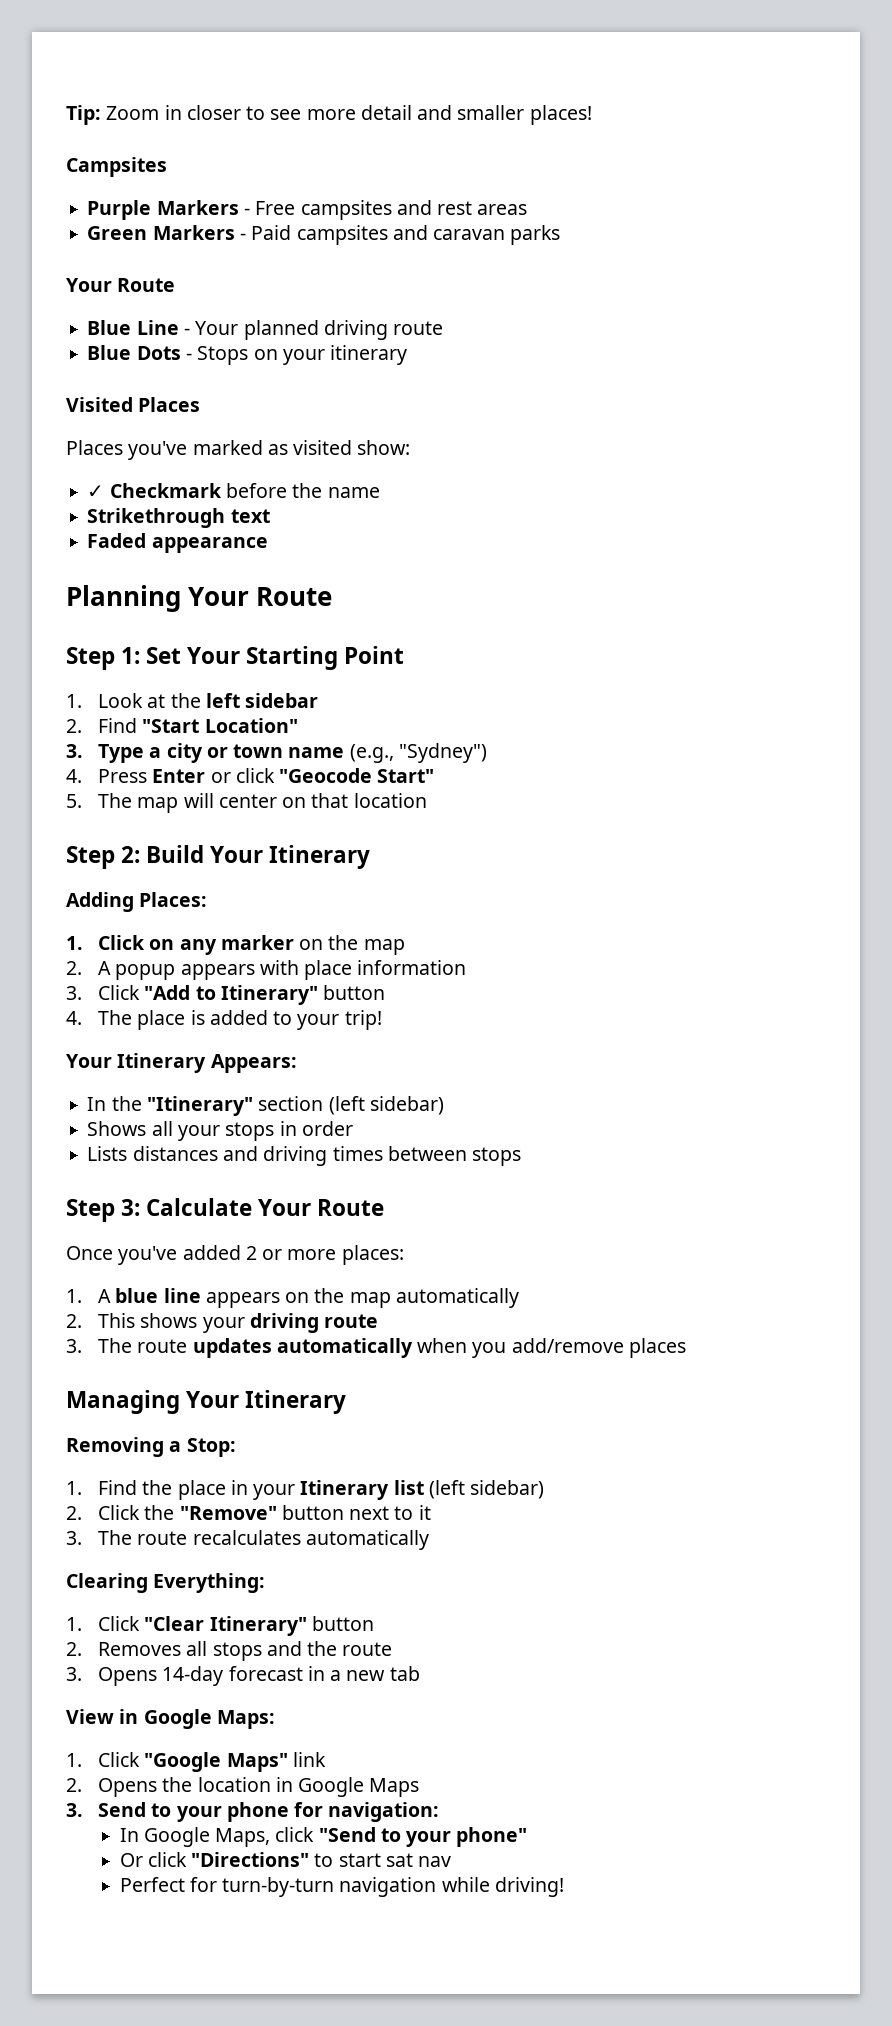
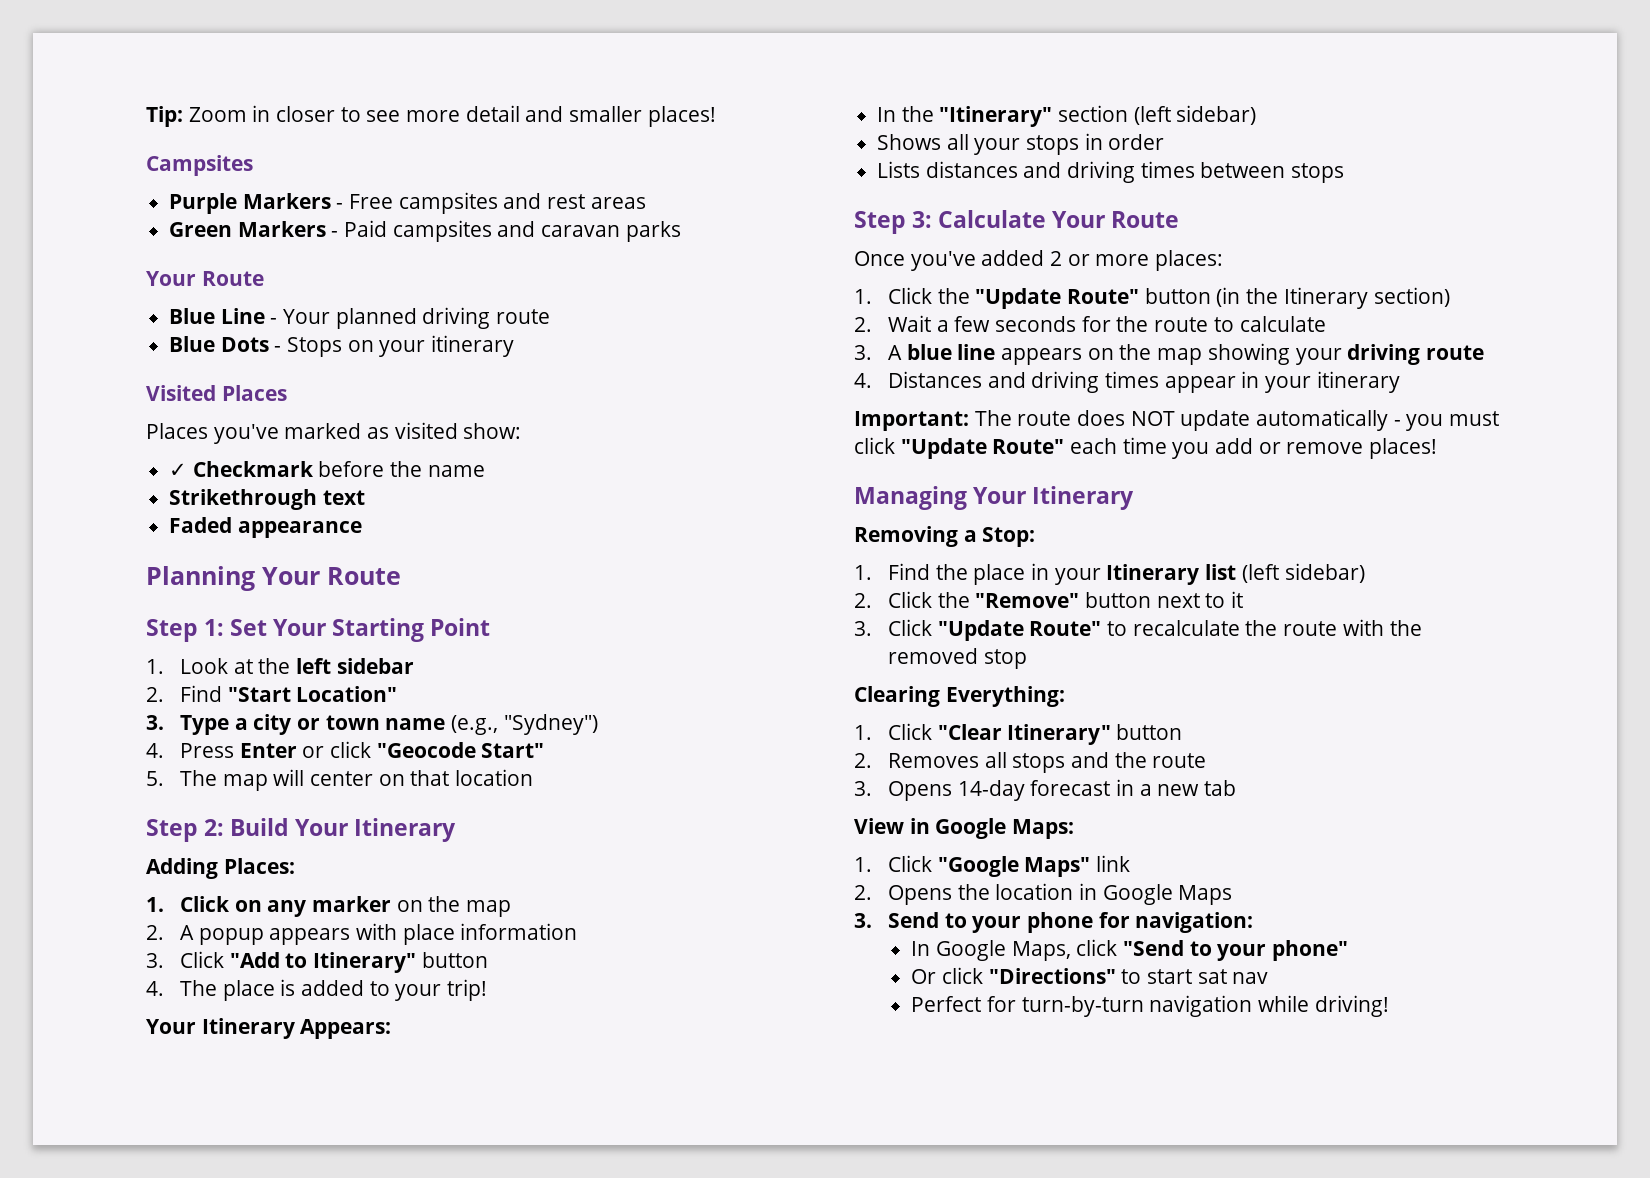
- 1. A blue line appears on the map automatically
- 2. This shows your driving route
+ 1. Click the "Update Route" button (in the Itinerary section)
+ 2. Wait a few seconds for the route to calculate
+ 3. A blue line appears on the map showing your driving route
- 3. The route updates automatically when you add/remove places
+ 4. Distances and driving times appear in your itinerary
+ Important: The route does NOT update automatically - you must click "Update Route" each time you add or remove places!
- 3. The route recalculates automatically
+ 3. Click "Update Route" to recalculate the route with the removed stop

